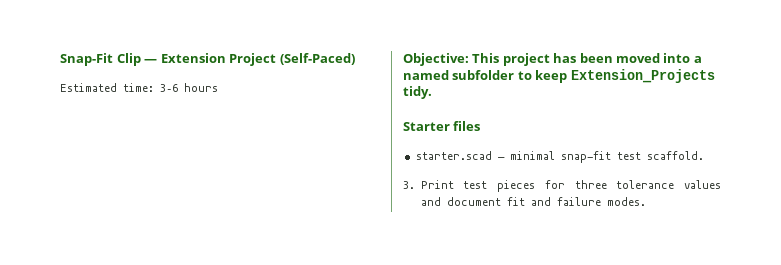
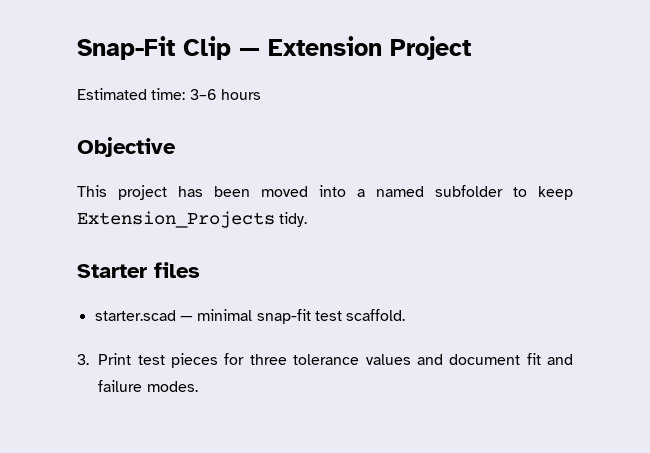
- Snap-Fit Clip — Extension Project (Self-Paced)
+ Snap-Fit Clip — Extension Project
- Objective: This project has been moved into a named subfolder to keep Extension_Projects tidy.
+ Objective
+ This project has been moved into a named subfolder to keep Extension_Projects tidy.

